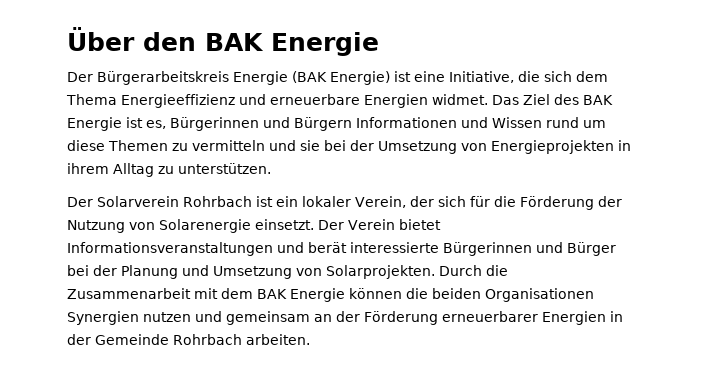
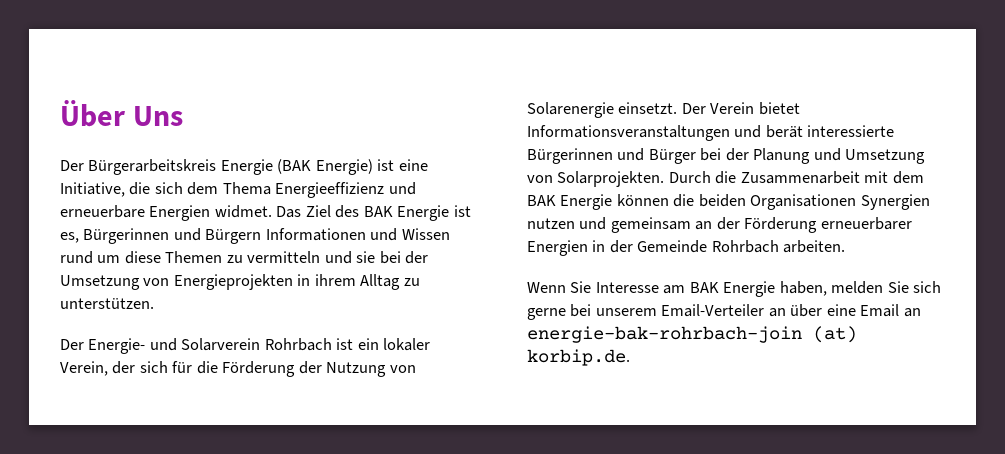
- Über den BAK Energie
+ Über Uns
- Der Solarverein Rohrbach ist ein lokaler Verein, der sich für die Förderung der Nutzung von Solarenergie einsetzt.
+ Der Energie- und Solarverein Rohrbach ist ein lokaler Verein, der sich für die Förderung der Nutzung von Solarenergie einsetzt.
+ Wenn Sie Interesse am BAK Energie haben, melden Sie sich gerne bei unserem Email-Verteiler an über eine Email an energie-bak-rohrbach-join (at) korbip.de.

